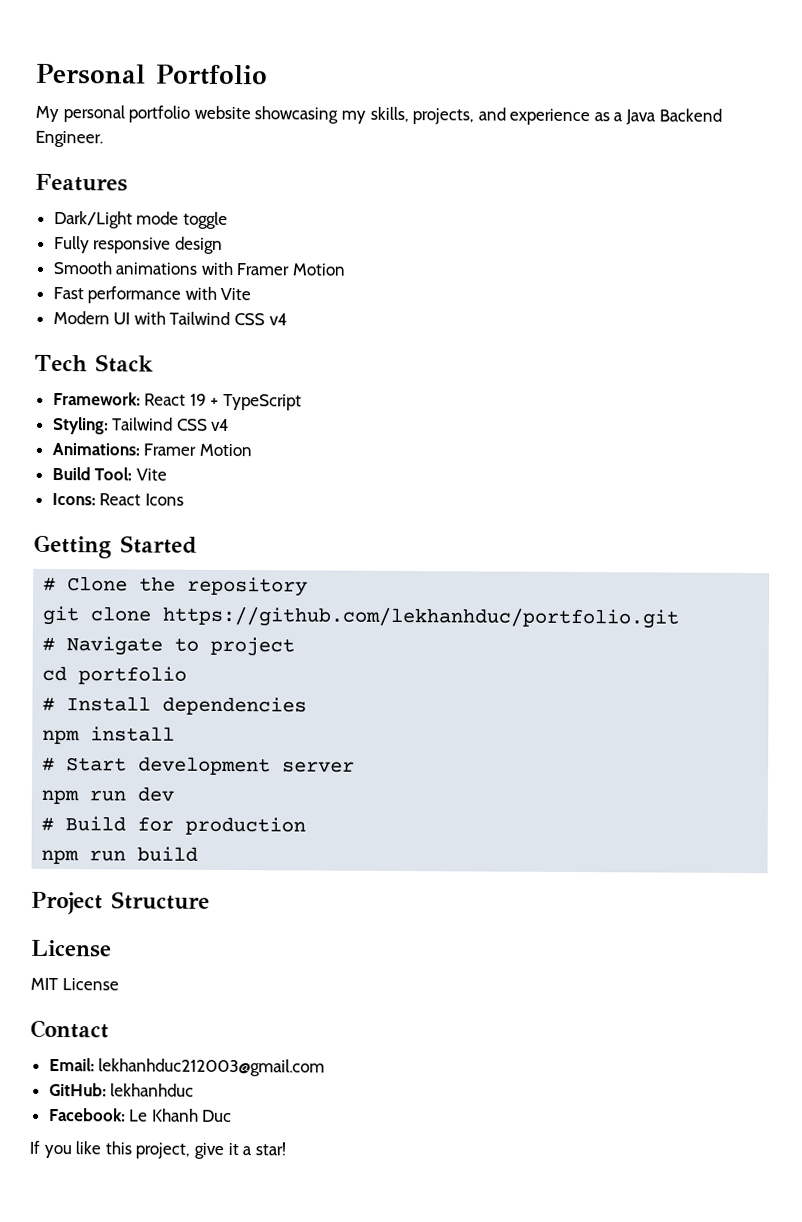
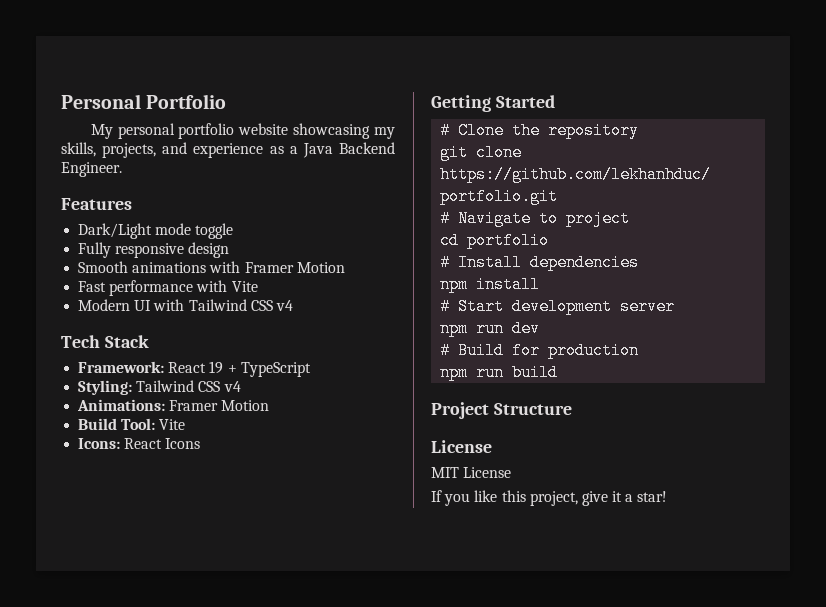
- Contact
- Email: lekhanhduc212003@gmail.com
- GitHub: lekhanhduc
- Facebook: Le Khanh Duc

